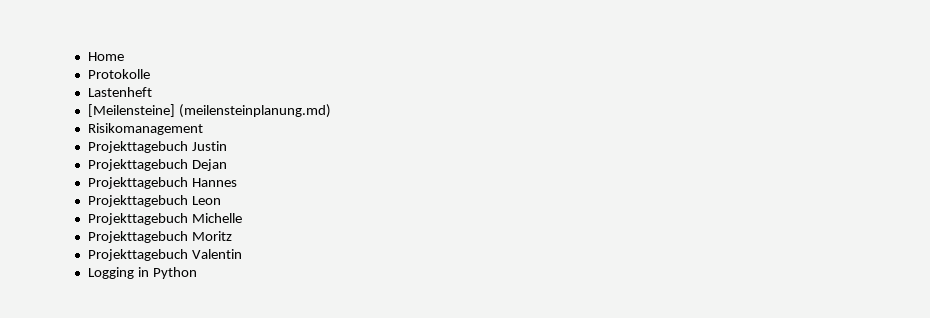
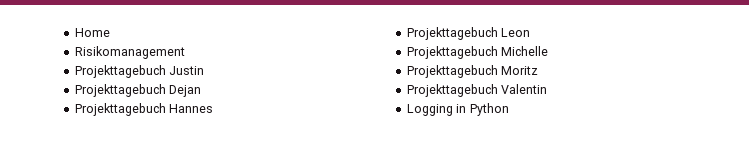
- Protokolle
- Lastenheft
- [Meilensteine] (meilensteinplanung.md)

